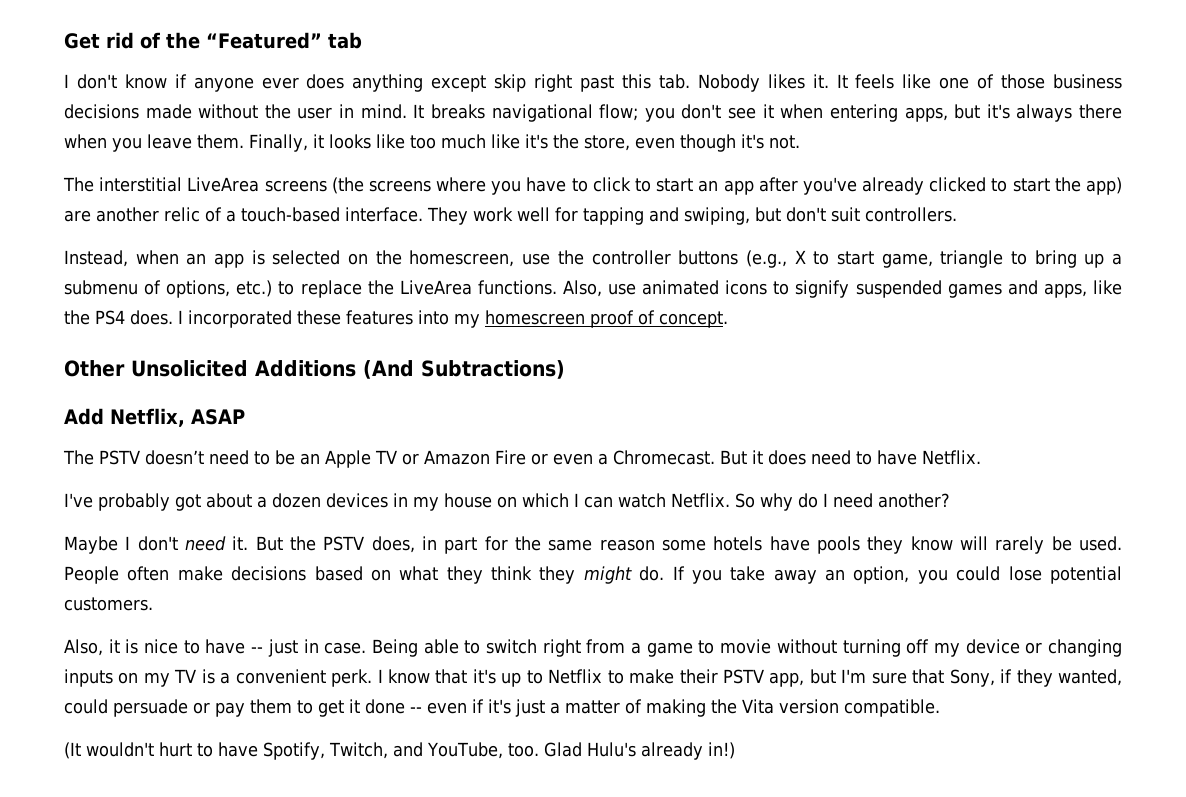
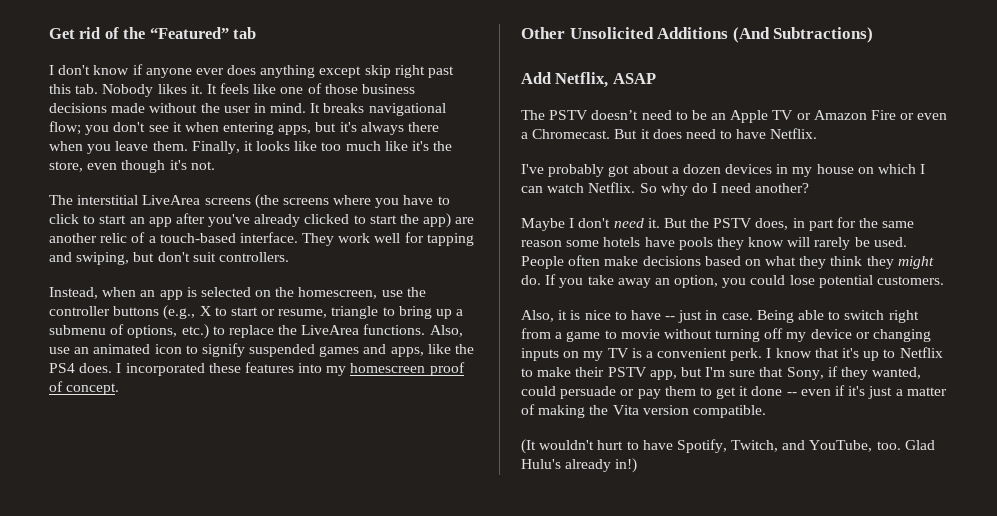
- Instead, when an app is selected on the homescreen, use the controller buttons (e.g., X to start game, triangle to bring up a submenu of options, etc.) to replace the LiveArea functions.
+ Instead, when an app is selected on the homescreen, use the controller buttons (e.g., X to start or resume, triangle to bring up a submenu of options, etc.) to replace the LiveArea functions.
- Also, use animated icons to signify suspended games and apps, like the PS4 does.
+ Also, use an animated icon to signify suspended games and apps, like the PS4 does.

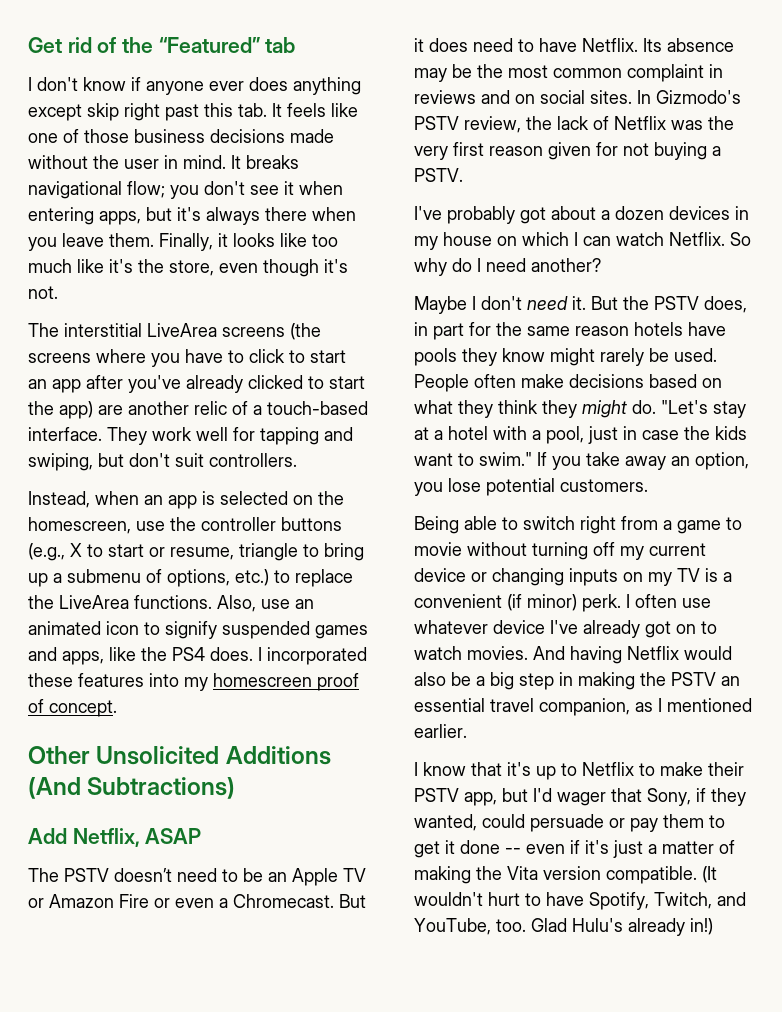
- I don't know if anyone ever does anything except skip right past this tab. Nobody likes it. It feels like one of those business decisions made without the user in mind.
+ I don't know if anyone ever does anything except skip right past this tab. It feels like one of those business decisions made without the user in mind.
+ Its absence may be the most common complaint in reviews and on social sites. In Gizmodo's PSTV review, the lack of Netflix was the very first reason given for not buying a PSTV.
- But the PSTV does, in part for the same reason some hotels have pools they know will rarely be used.
+ But the PSTV does, in part for the same reason hotels have pools they know might rarely be used.
+ "Let's stay at a hotel with a pool, just in case the kids want to swim."
- If you take away an option, you could lose potential customers.
+ If you take away an option, you lose potential customers.
- Also, it is nice to have -- just in case. Being able to switch right from a game to movie without turning off my device or changing inputs on my TV is a convenient perk. I know that it's up to Netflix to make their PSTV app, but I'm sure that Sony, if they wanted, could persuade or pay them to get it done -- even if it's just a matter of making the Vita version compatible.
- (It wouldn't hurt to have Spotify, Twitch, and YouTube, too.
+ Being able to switch right from a game to movie without turning off my current device or changing inputs on my TV is a convenient (if minor) perk. I often use whatever device I've already got on to watch movies. And having Netflix would also be a big step in making the PSTV an essential travel companion, as I mentioned earlier.
+ I know that it's up to Netflix to make their PSTV app, but I'd wager that Sony, if they wanted, could persuade or pay them to get it done -- even if it's just a matter of making the Vita version compatible. (It wouldn't hurt to have Spotify, Twitch, and YouTube, too.

